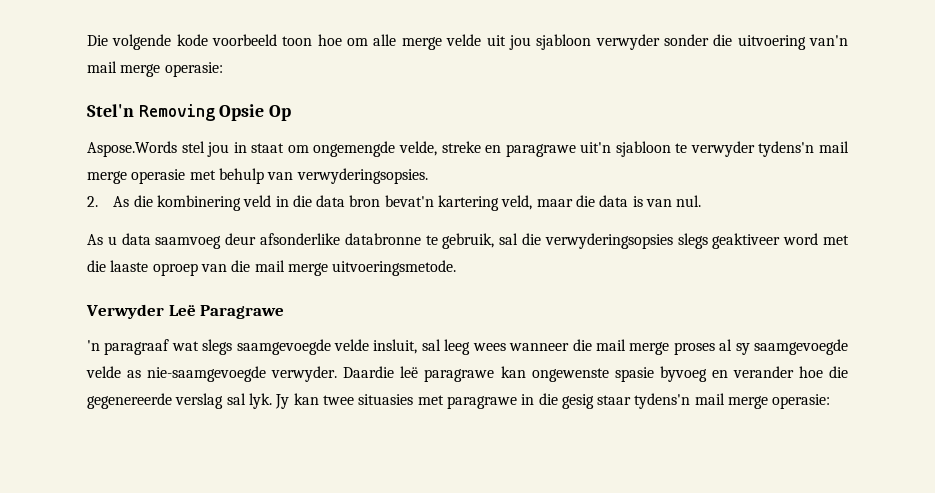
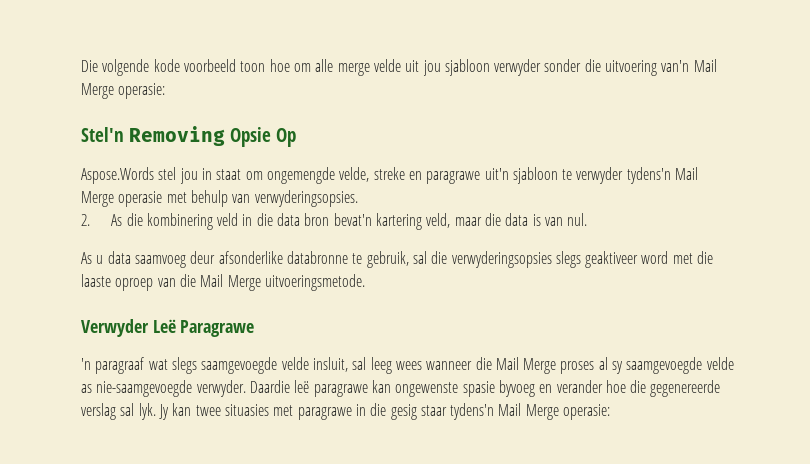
- Die volgende kode voorbeeld toon hoe om alle merge velde uit jou sjabloon verwyder sonder die uitvoering van'n mail merge operasie:
+ Die volgende kode voorbeeld toon hoe om alle merge velde uit jou sjabloon verwyder sonder die uitvoering van'n Mail Merge operasie:
- Aspose.Words stel jou in staat om ongemengde velde, streke en paragrawe uit'n sjabloon te verwyder tydens'n mail merge operasie met behulp van verwyderingsopsies.
+ Aspose.Words stel jou in staat om ongemengde velde, streke en paragrawe uit'n sjabloon te verwyder tydens'n Mail Merge operasie met behulp van verwyderingsopsies.
- As u data saamvoeg deur afsonderlike databronne te gebruik, sal die verwyderingsopsies slegs geaktiveer word met die laaste oproep van die mail merge uitvoeringsmetode.
+ As u data saamvoeg deur afsonderlike databronne te gebruik, sal die verwyderingsopsies slegs geaktiveer word met die laaste oproep van die Mail Merge uitvoeringsmetode.
- 'n paragraaf wat slegs saamgevoegde velde insluit, sal leeg wees wanneer die mail merge proses al sy saamgevoegde velde as nie-saamgevoegde verwyder.
+ 'n paragraaf wat slegs saamgevoegde velde insluit, sal leeg wees wanneer die Mail Merge proses al sy saamgevoegde velde as nie-saamgevoegde verwyder.
- Jy kan twee situasies met paragrawe in die gesig staar tydens'n mail merge operasie:
+ Jy kan twee situasies met paragrawe in die gesig staar tydens'n Mail Merge operasie:

